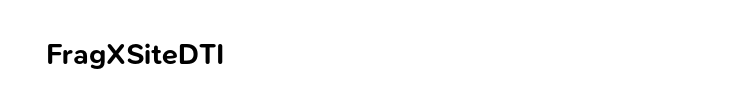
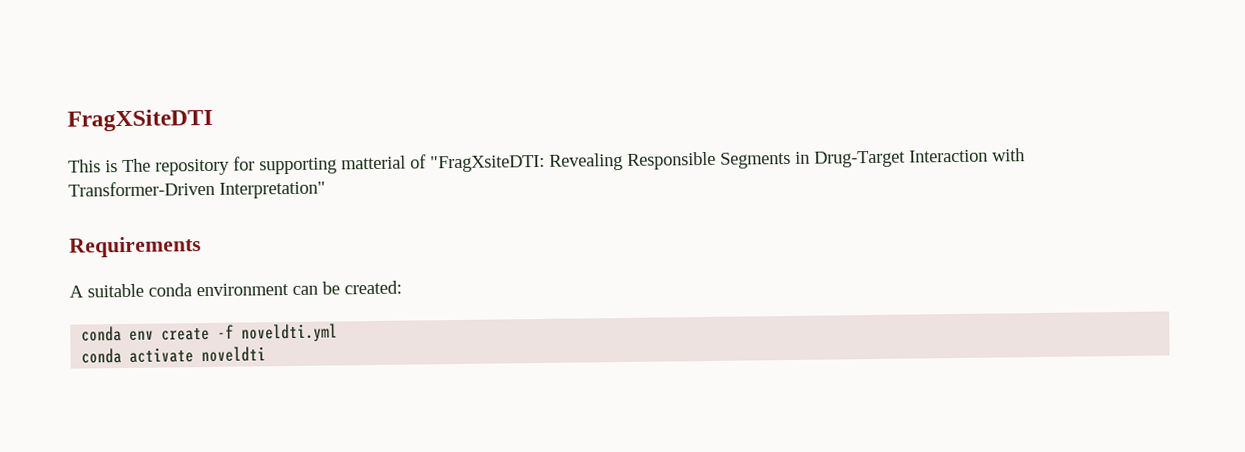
+ This is The repository for supporting matterial of "FragXsiteDTI: Revealing Responsible Segments in Drug-Target Interaction with Transformer-Driven Interpretation"
+ Requirements
+ A suitable conda environment can be created:
+ conda env create -f noveldti.yml
+ conda activate noveldti

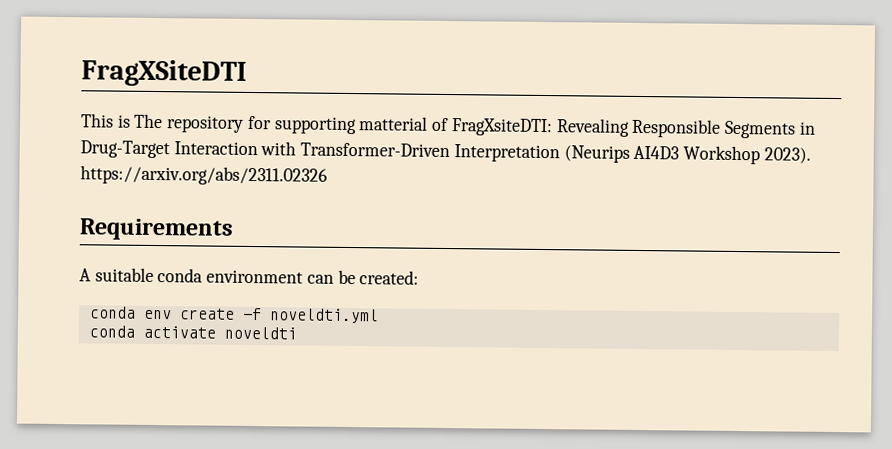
- This is The repository for supporting matterial of "FragXsiteDTI: Revealing Responsible Segments in Drug-Target Interaction with Transformer-Driven Interpretation"
+ This is The repository for supporting matterial of FragXsiteDTI: Revealing Responsible Segments in Drug-Target Interaction with Transformer-Driven Interpretation (Neurips AI4D3 Workshop 2023). https://arxiv.org/abs/2311.02326

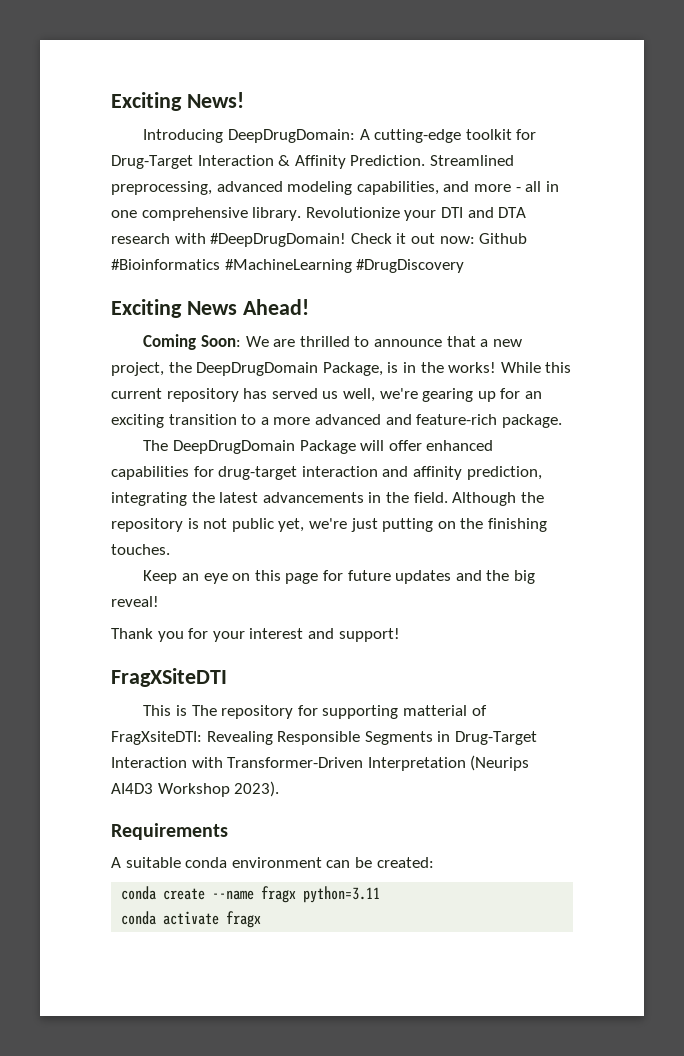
+ Exciting News!
+ Introducing DeepDrugDomain: A cutting-edge toolkit for Drug-Target Interaction & Affinity Prediction. Streamlined preprocessing, advanced modeling capabilities, and more - all in one comprehensive library. Revolutionize your DTI and DTA research with #DeepDrugDomain! Check it out now: Github #Bioinformatics #MachineLearning #DrugDiscovery
+ Exciting News Ahead!
+ Coming Soon: We are thrilled to announce that a new project, the DeepDrugDomain Package, is in the works! While this current repository has served us well, we're gearing up for an exciting transition to a more advanced and feature-rich package.
+ The DeepDrugDomain Package will offer enhanced capabilities for drug-target interaction and affinity prediction, integrating the latest advancements in the field. Although the repository is not public yet, we're just putting on the finishing touches.
+ Keep an eye on this page for future updates and the big reveal!
+ Thank you for your interest and support!
- This is The repository for supporting matterial of FragXsiteDTI: Revealing Responsible Segments in Drug-Target Interaction with Transformer-Driven Interpretation (Neurips AI4D3 Workshop 2023). https://arxiv.org/abs/2311.02326
+ This is The repository for supporting matterial of FragXsiteDTI: Revealing Responsible Segments in Drug-Target Interaction with Transformer-Driven Interpretation (Neurips AI4D3 Workshop 2023).
- conda env create -f noveldti.yml
+ conda create --name fragx python=3.11
- conda activate noveldti
+ conda activate fragx

